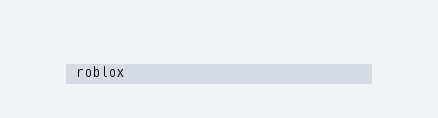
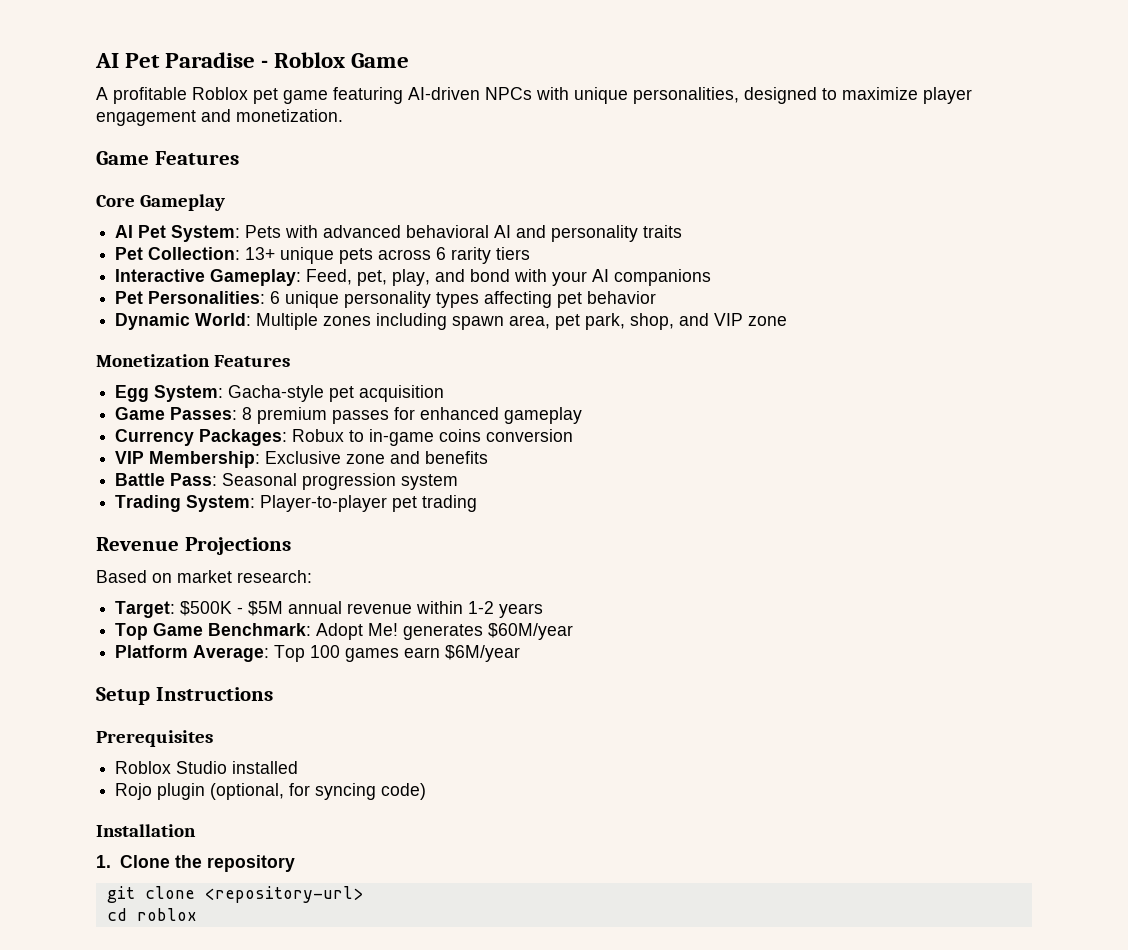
- roblox
+ AI Pet Paradise - Roblox Game
+ A profitable Roblox pet game featuring AI-driven NPCs with unique personalities, designed to maximize player engagement and monetization.
+ Game Features
+ Core Gameplay
+ AI Pet System: Pets with advanced behavioral AI and personality traits
+ Pet Collection: 13+ unique pets across 6 rarity tiers
+ Interactive Gameplay: Feed, pet, play, and bond with your AI companions
+ Pet Personalities: 6 unique personality types affecting pet behavior
+ Dynamic World: Multiple zones including spawn area, pet park, shop, and VIP zone
+ Monetization Features
+ Egg System: Gacha-style pet acquisition
+ Game Passes: 8 premium passes for enhanced gameplay
+ Currency Packages: Robux to in-game coins conversion
+ VIP Membership: Exclusive zone and benefits
+ Battle Pass: Seasonal progression system
+ Trading System: Player-to-player pet trading
+ Revenue Projections
+ Based on market research:
+ Target: $500K - $5M annual revenue within 1-2 years
+ Top Game Benchmark: Adopt Me! generates $60M/year
+ Platform Average: Top 100 games earn $6M/year
+ Setup Instructions
+ Prerequisites
+ Roblox Studio installed
+ Rojo plugin (optional, for syncing code)
+ Installation
+ 1. Clone the repository
+ git clone <repository-url>
+ cd roblox

